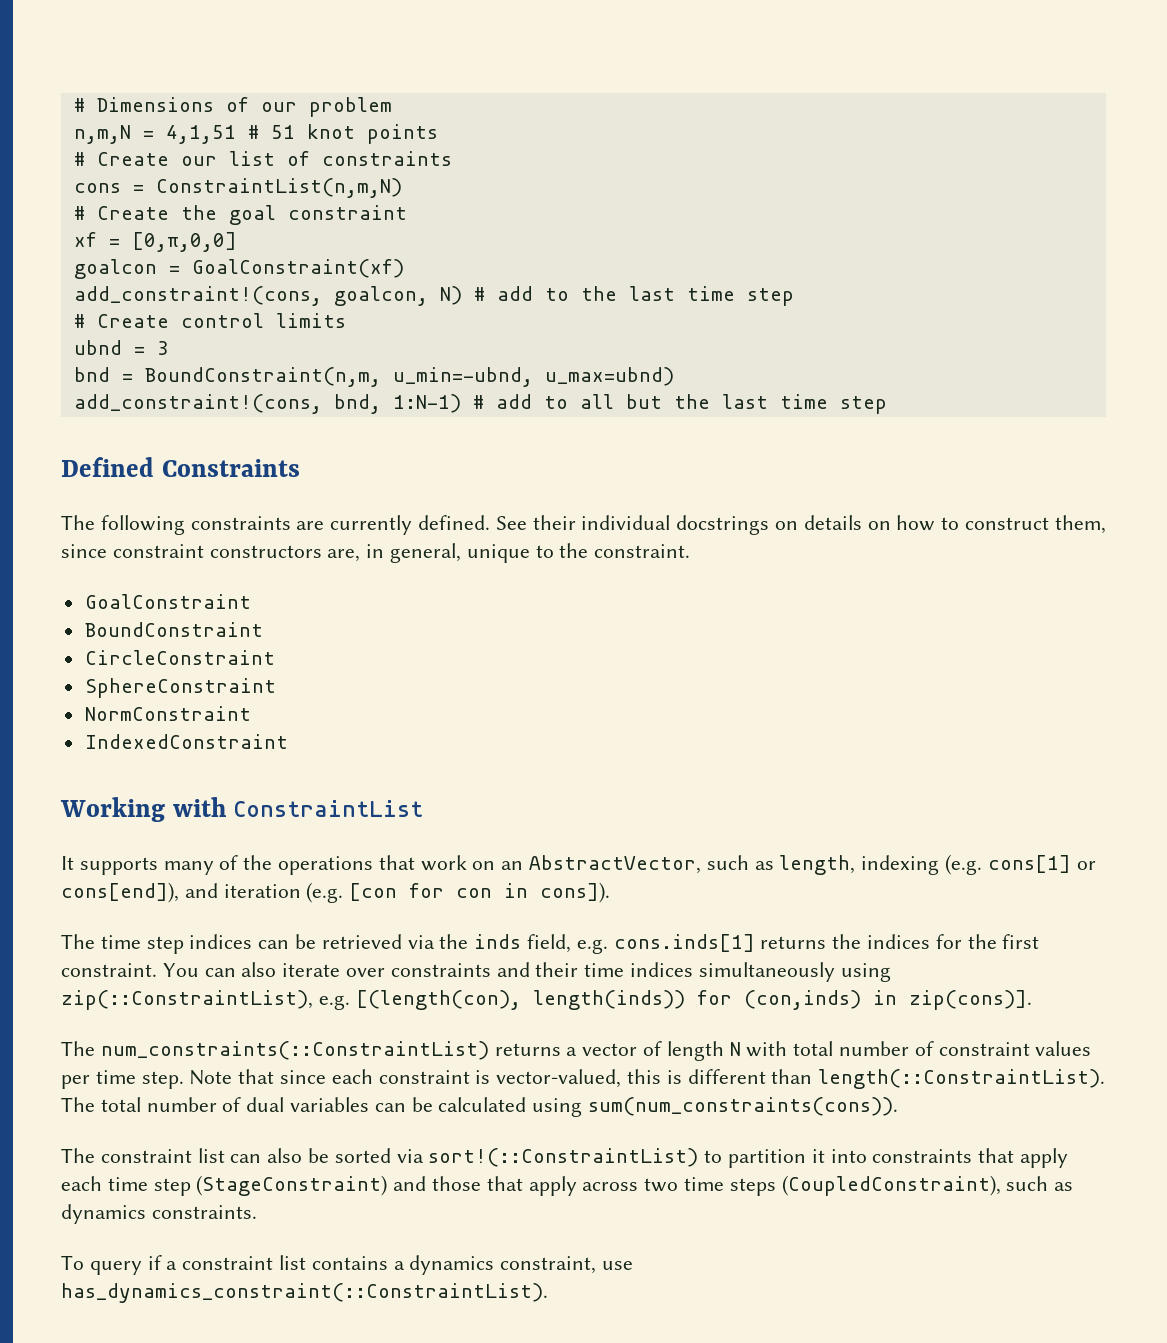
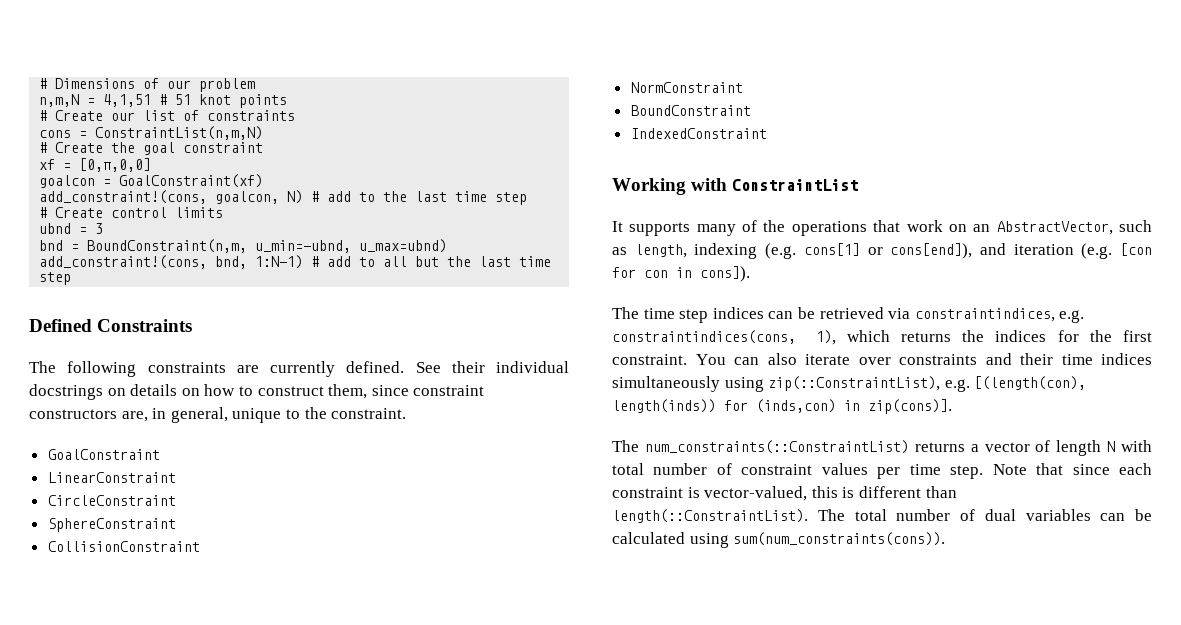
- BoundConstraint
+ LinearConstraint
+ CollisionConstraint
+ BoundConstraint
- The time step indices can be retrieved via the inds field, e.g. cons.inds[1] returns the indices for the first constraint.
+ The time step indices can be retrieved via constraintindices, e.g. constraintindices(cons, 1), which returns the indices for the first constraint.
- You can also iterate over constraints and their time indices simultaneously using zip(::ConstraintList), e.g. [(length(con), length(inds)) for (con,inds) in zip(cons)].
+ You can also iterate over constraints and their time indices simultaneously using zip(::ConstraintList), e.g. [(length(con), length(inds)) for (inds,con) in zip(cons)].
- The constraint list can also be sorted via sort!(::ConstraintList) to partition it into constraints that apply each time step (StageConstraint) and those that apply across two time steps (CoupledConstraint), such as dynamics constraints.
- To query if a constraint list contains a dynamics constraint, use has_dynamics_constraint(::ConstraintList).

